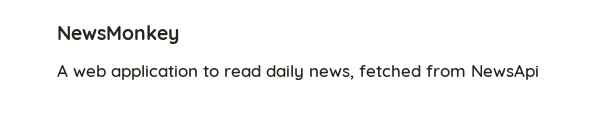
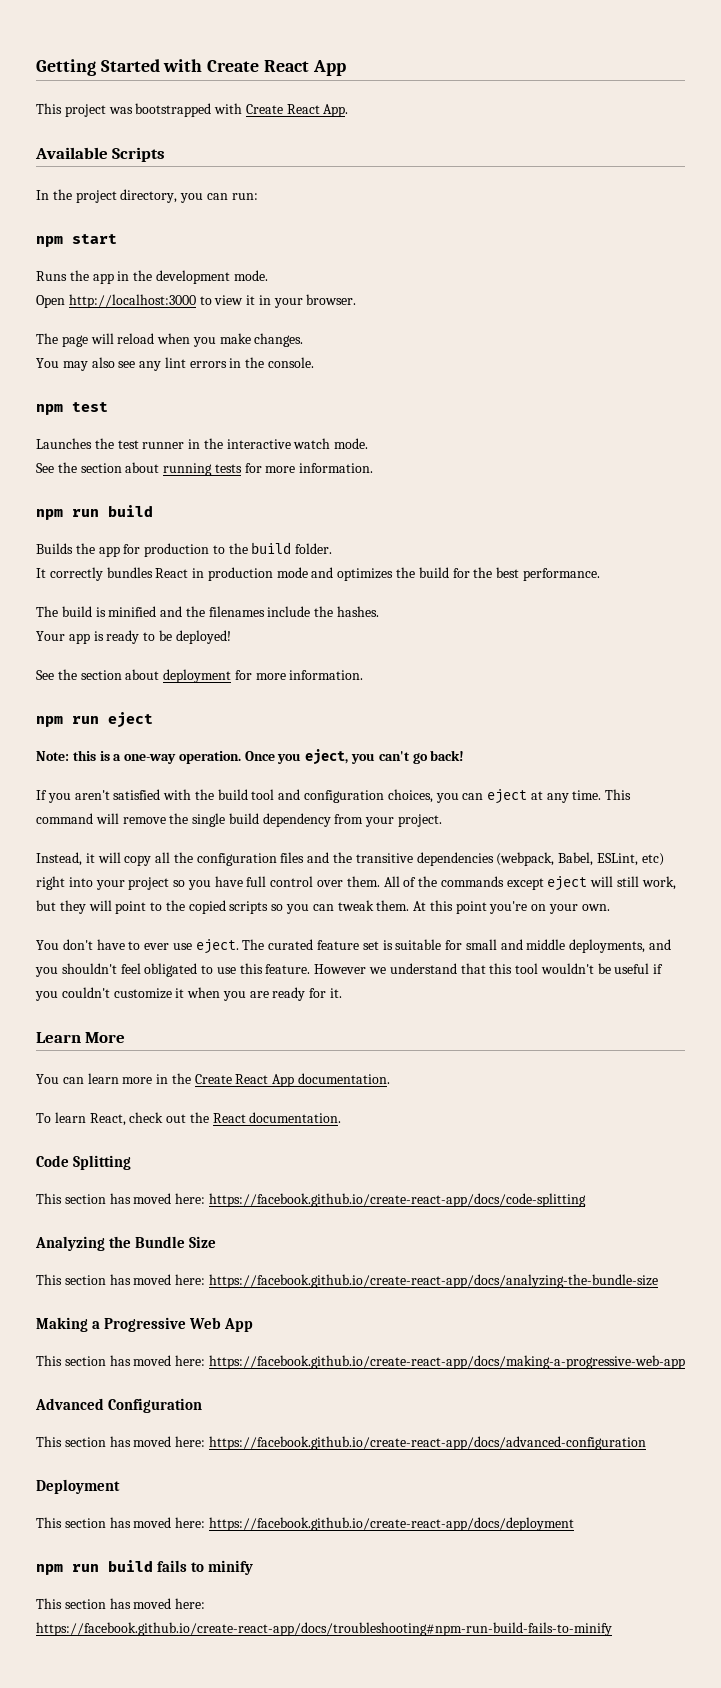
- NewsMonkey
- A web application to read daily news, fetched from NewsApi
+ Getting Started with Create React App
+ This project was bootstrapped with Create React App.
+ Available Scripts
+ In the project directory, you can run:
+ npm start
+ Runs the app in the development mode.
+ Open http://localhost:3000 to view it in your browser.
+ The page will reload when you make changes.
+ You may also see any lint errors in the console.
+ npm test
+ Launches the test runner in the interactive watch mode.
+ See the section about running tests for more information.
+ npm run build
+ Builds the app for production to the build folder.
+ It correctly bundles React in production mode and optimizes the build for the best performance.
+ The build is minified and the filenames include the hashes.
+ Your app is ready to be deployed!
+ See the section about deployment for more information.
+ npm run eject
+ Note: this is a one-way operation. Once you eject, you can't go back!
+ If you aren't satisfied with the build tool and configuration choices, you can eject at any time. This command will remove the single build dependency from your project.
+ Instead, it will copy all the configuration files and the transitive dependencies (webpack, Babel, ESLint, etc) right into your project so you have full control over them. All of the commands except eject will still work, but they will point to the copied scripts so you can tweak them. At this point you're on your own.
+ You don't have to ever use eject. The curated feature set is suitable for small and middle deployments, and you shouldn't feel obligated to use this feature. However we understand that this tool wouldn't be useful if you couldn't customize it when you are ready for it.
+ Learn More
+ You can learn more in the Create React App documentation.
+ To learn React, check out the React documentation.
+ Code Splitting
+ This section has moved here: https://facebook.github.io/create-react-app/docs/code-splitting
+ Analyzing the Bundle Size
+ This section has moved here: https://facebook.github.io/create-react-app/docs/analyzing-the-bundle-size
+ Making a Progressive Web App
+ This section has moved here: https://facebook.github.io/create-react-app/docs/making-a-progressive-web-app
+ Advanced Configuration
+ This section has moved here: https://facebook.github.io/create-react-app/docs/advanced-configuration
+ Deployment
+ This section has moved here: https://facebook.github.io/create-react-app/docs/deployment
+ npm run build fails to minify
+ This section has moved here: https://facebook.github.io/create-react-app/docs/troubleshooting#npm-run-build-fails-to-minify

